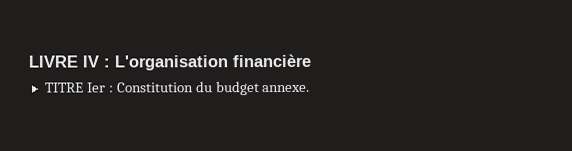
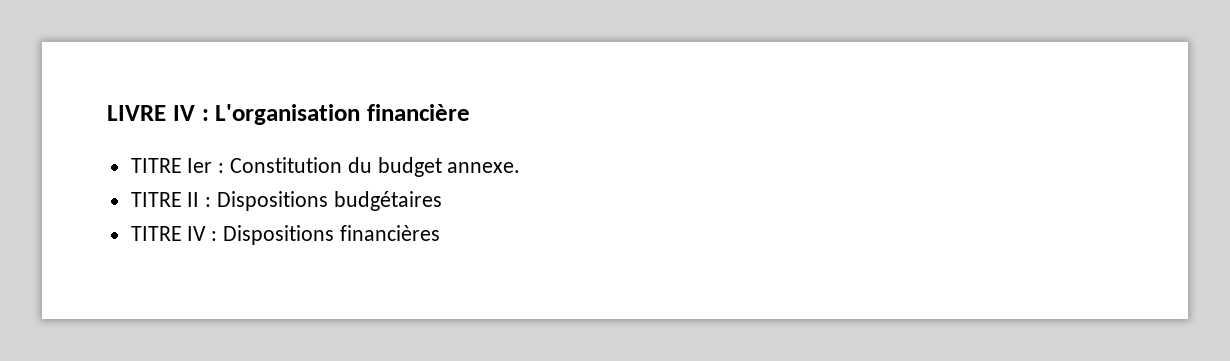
+ TITRE II : Dispositions budgétaires
+ TITRE IV : Dispositions financières

